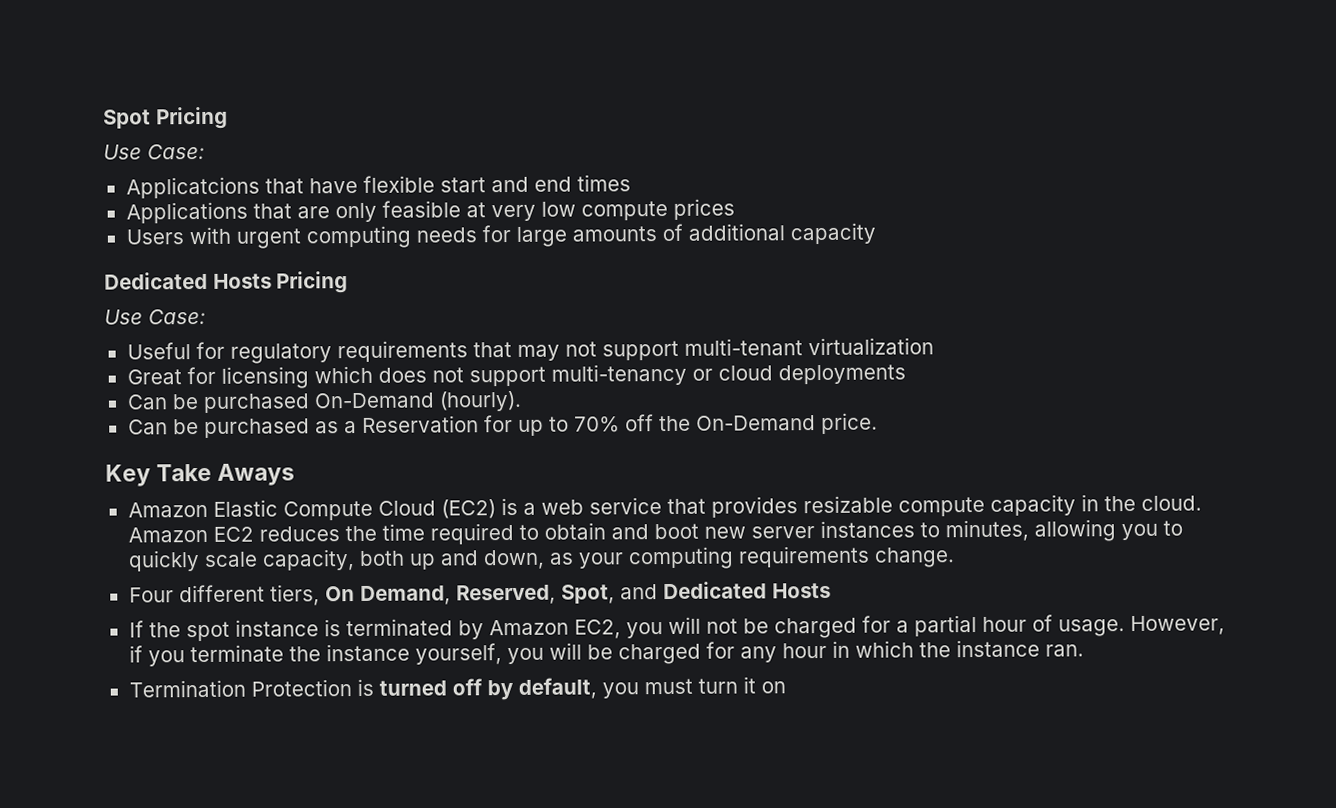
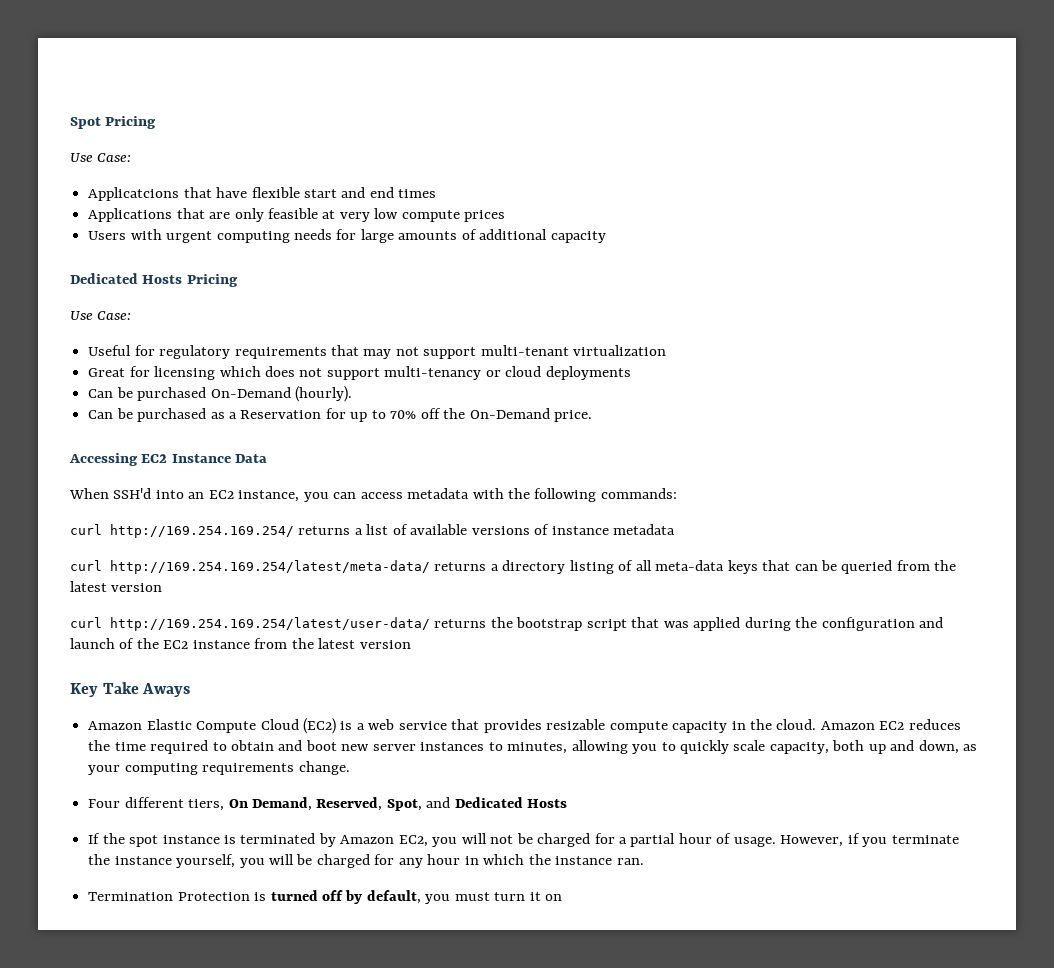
+ Accessing EC2 Instance Data
+ When SSH'd into an EC2 instance, you can access metadata with the following commands:
+ curl http://169.254.169.254/ returns a list of available versions of instance metadata
+ curl http://169.254.169.254/latest/meta-data/ returns a directory listing of all meta-data keys that can be queried from the latest version
+ curl http://169.254.169.254/latest/user-data/ returns the bootstrap script that was applied during the configuration and launch of the EC2 instance from the latest version

